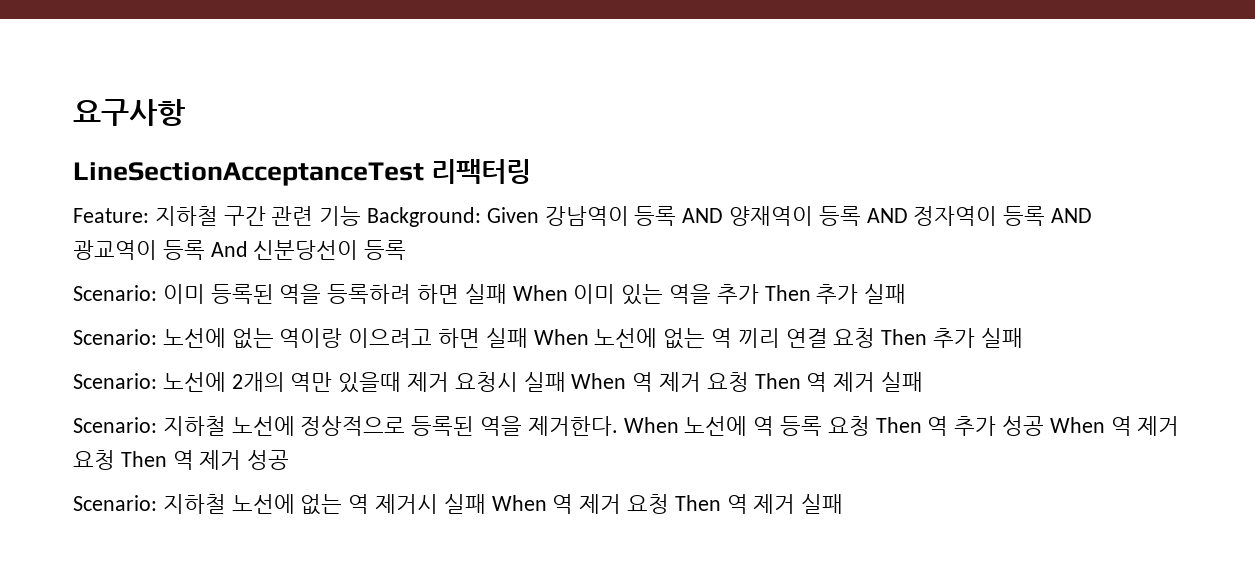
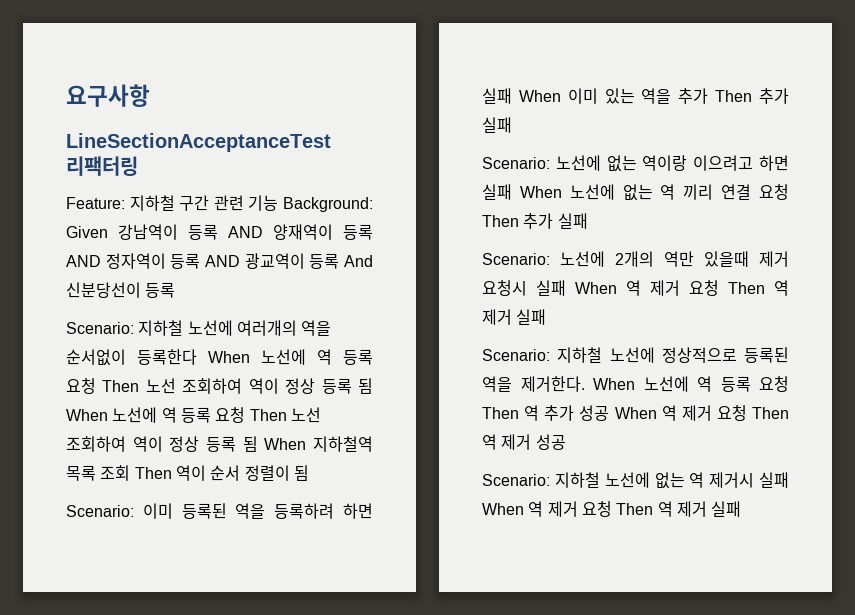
+ Scenario: 지하철 노선에 여러개의 역을 순서없이 등록한다 When 노선에 역 등록 요청 Then 노선 조회하여 역이 정상 등록 됨 When 노선에 역 등록 요청 Then 노선 조회하여 역이 정상 등록 됨 When 지하철역 목록 조회 Then 역이 순서 정렬이 됨

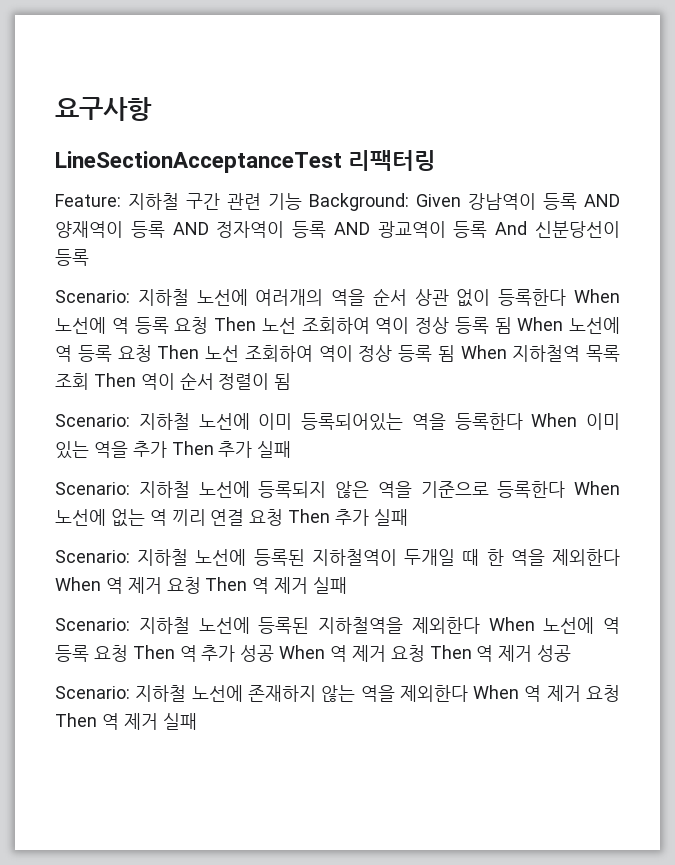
- Scenario: 지하철 노선에 여러개의 역을 순서없이 등록한다 When 노선에 역 등록 요청 Then 노선 조회하여 역이 정상 등록 됨 When 노선에 역 등록 요청 Then 노선 조회하여 역이 정상 등록 됨 When 지하철역 목록 조회 Then 역이 순서 정렬이 됨
+ Scenario: 지하철 노선에 여러개의 역을 순서 상관 없이 등록한다 When 노선에 역 등록 요청 Then 노선 조회하여 역이 정상 등록 됨 When 노선에 역 등록 요청 Then 노선 조회하여 역이 정상 등록 됨 When 지하철역 목록 조회 Then 역이 순서 정렬이 됨
- Scenario: 이미 등록된 역을 등록하려 하면 실패 When 이미 있는 역을 추가 Then 추가 실패
+ Scenario: 지하철 노선에 이미 등록되어있는 역을 등록한다 When 이미 있는 역을 추가 Then 추가 실패
- Scenario: 노선에 없는 역이랑 이으려고 하면 실패 When 노선에 없는 역 끼리 연결 요청 Then 추가 실패
+ Scenario: 지하철 노선에 등록되지 않은 역을 기준으로 등록한다 When 노선에 없는 역 끼리 연결 요청 Then 추가 실패
- Scenario: 노선에 2개의 역만 있을때 제거 요청시 실패 When 역 제거 요청 Then 역 제거 실패
+ Scenario: 지하철 노선에 등록된 지하철역이 두개일 때 한 역을 제외한다 When 역 제거 요청 Then 역 제거 실패
- Scenario: 지하철 노선에 정상적으로 등록된 역을 제거한다. When 노선에 역 등록 요청 Then 역 추가 성공 When 역 제거 요청 Then 역 제거 성공
+ Scenario: 지하철 노선에 등록된 지하철역을 제외한다 When 노선에 역 등록 요청 Then 역 추가 성공 When 역 제거 요청 Then 역 제거 성공
- Scenario: 지하철 노선에 없는 역 제거시 실패 When 역 제거 요청 Then 역 제거 실패
+ Scenario: 지하철 노선에 존재하지 않는 역을 제외한다 When 역 제거 요청 Then 역 제거 실패

